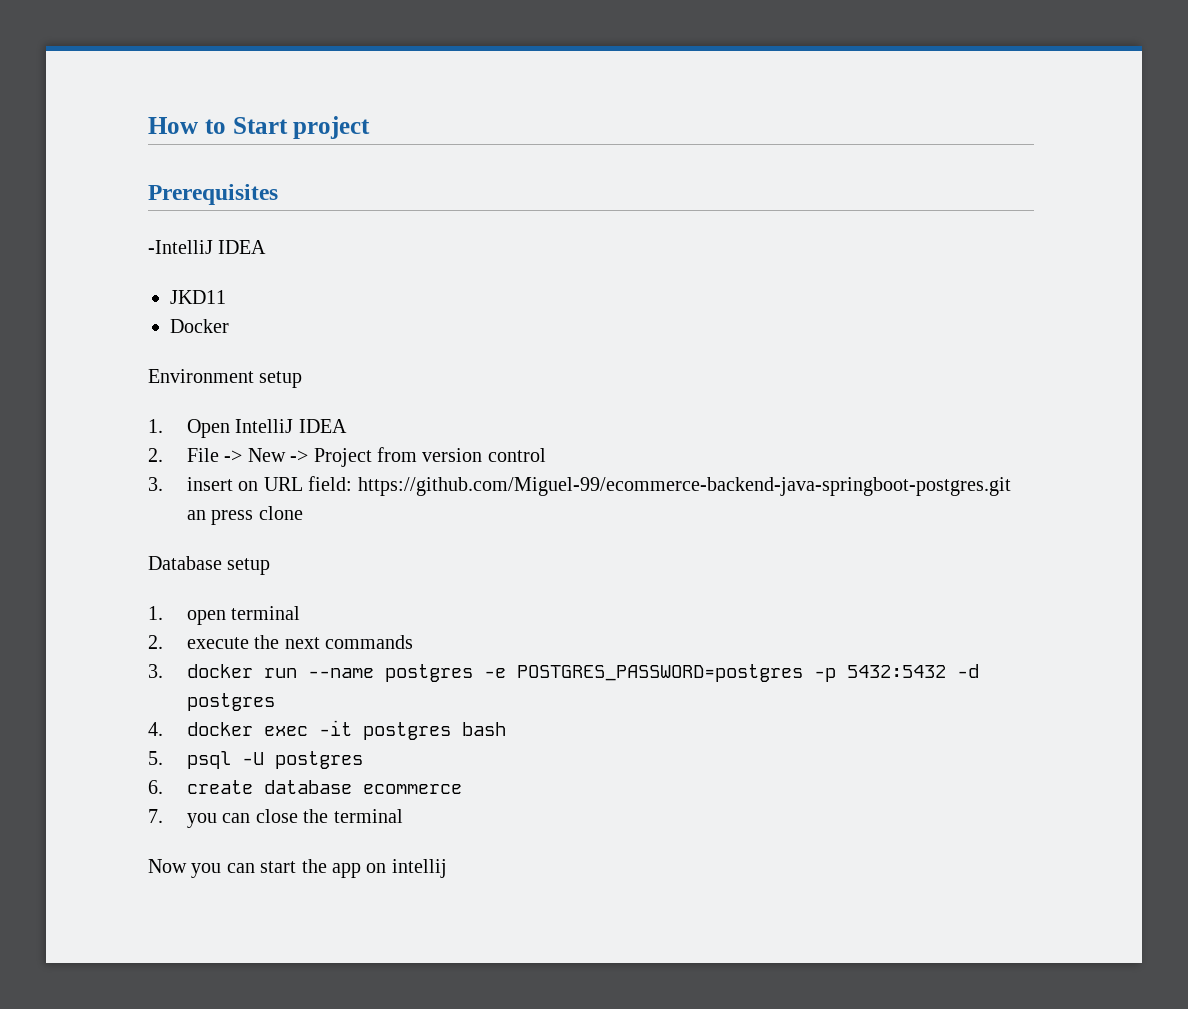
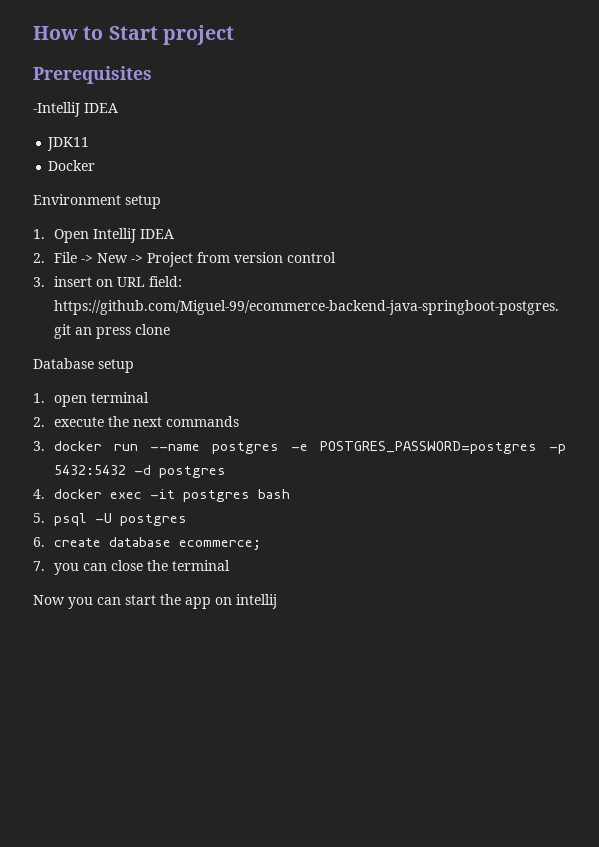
- JKD11
+ JDK11
- 6. create database ecommerce
+ 6. create database ecommerce;

